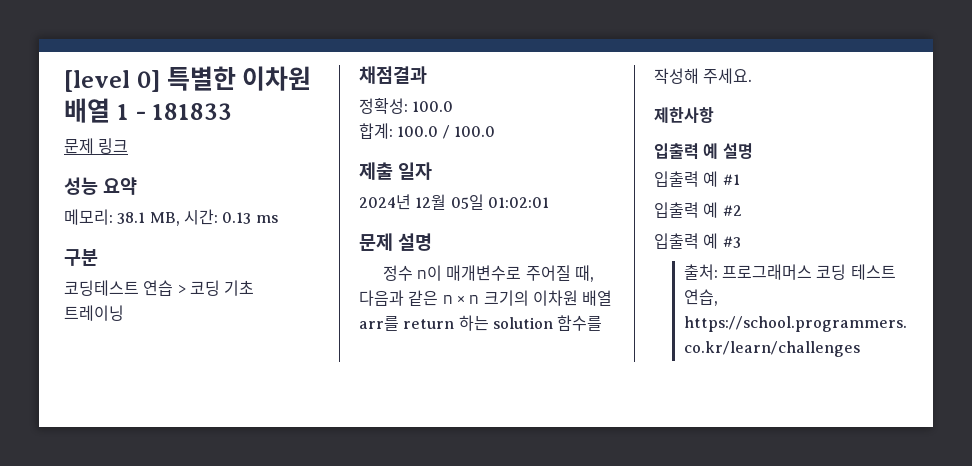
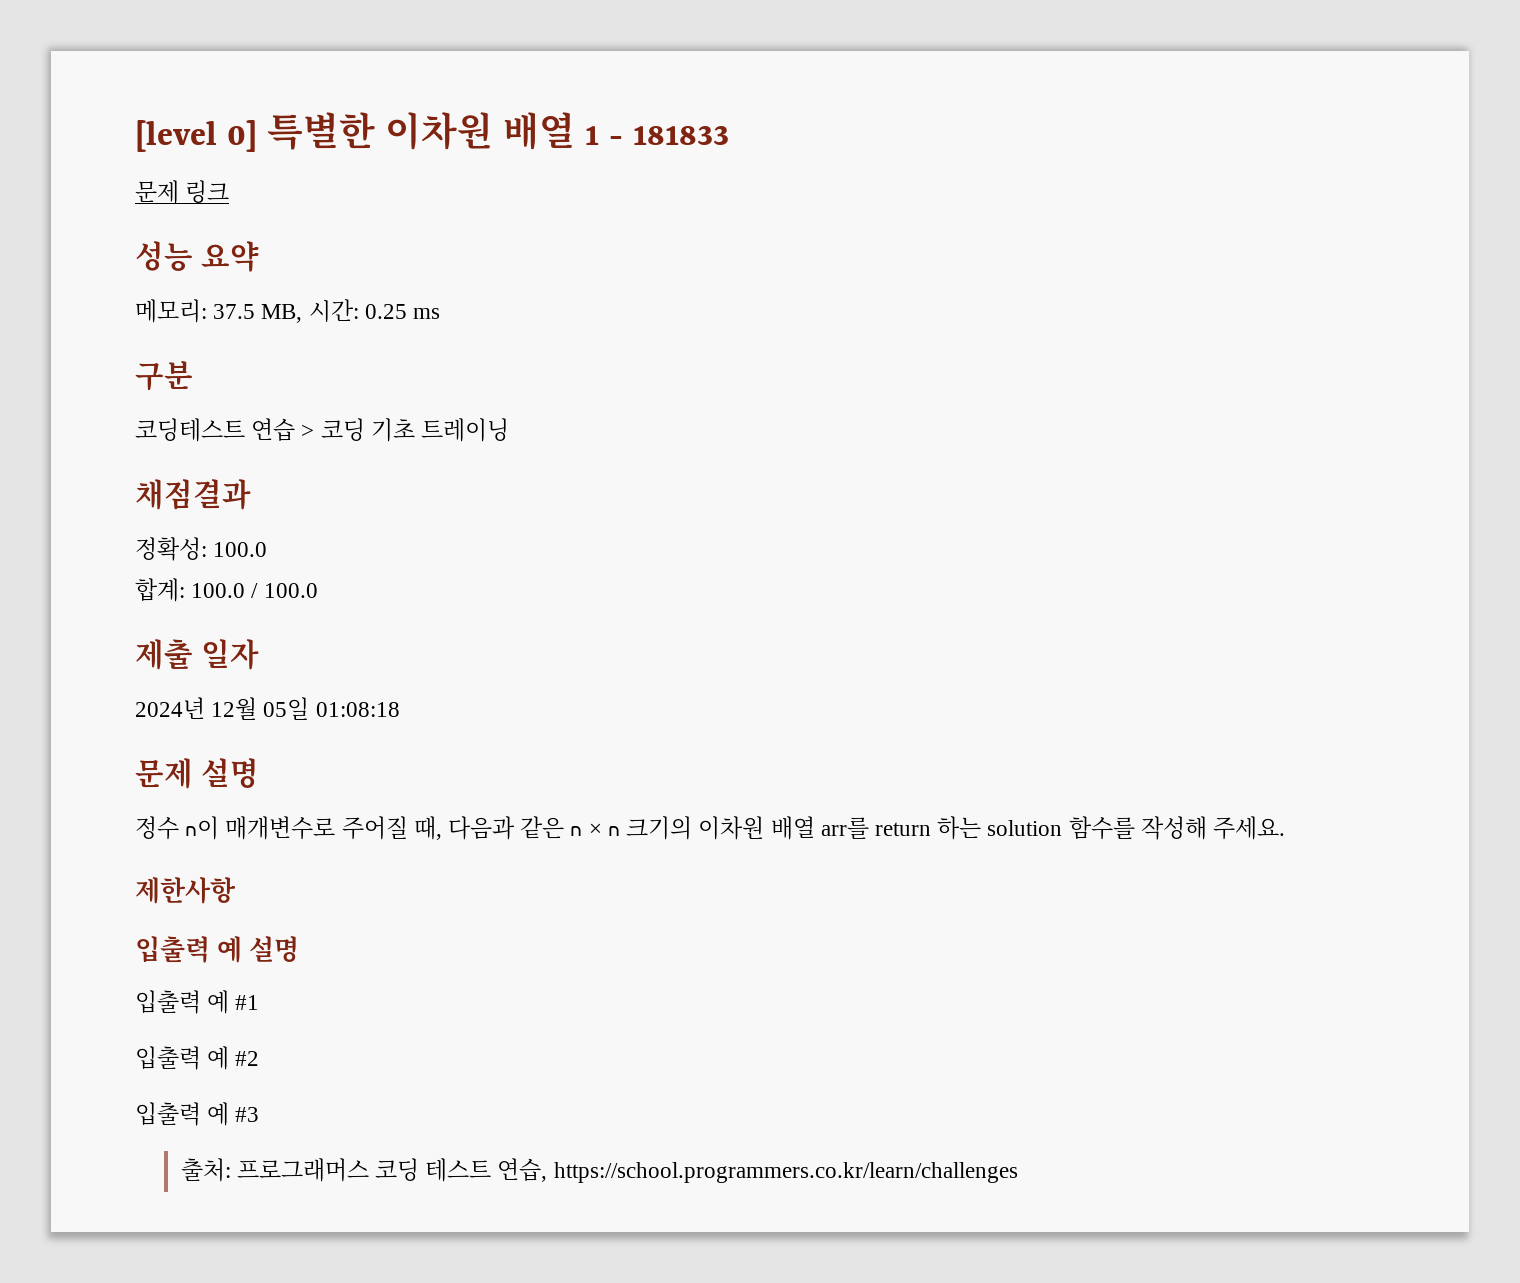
- 메모리: 38.1 MB, 시간: 0.13 ms
+ 메모리: 37.5 MB, 시간: 0.25 ms
- 2024년 12월 05일 01:02:01
+ 2024년 12월 05일 01:08:18

